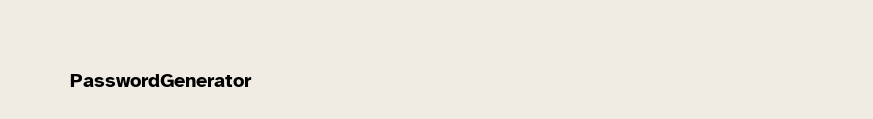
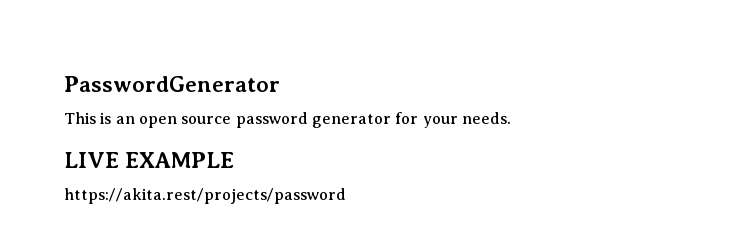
+ This is an open source password generator for your needs.
+ LIVE EXAMPLE
+ https://akita.rest/projects/password

